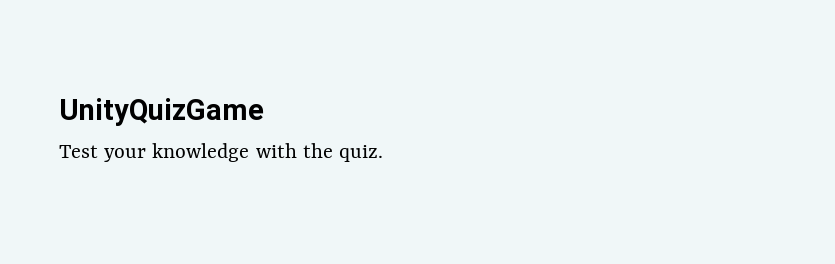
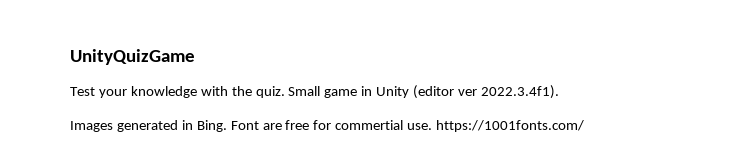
+ Small game in Unity (editor ver 2022.3.4f1).
+ Images generated in Bing. Font are free for commertial use. https://1001fonts.com/

